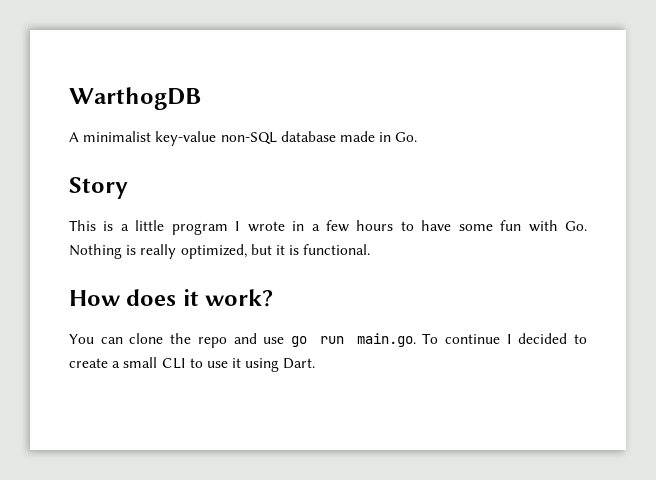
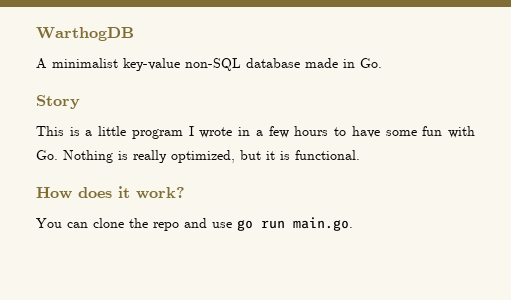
- You can clone the repo and use go run main.go. To continue I decided to create a small CLI to use it using Dart.
+ You can clone the repo and use go run main.go.

